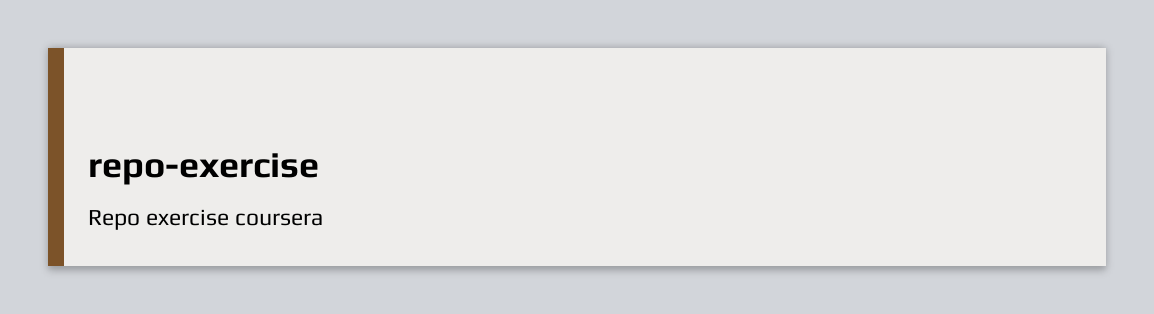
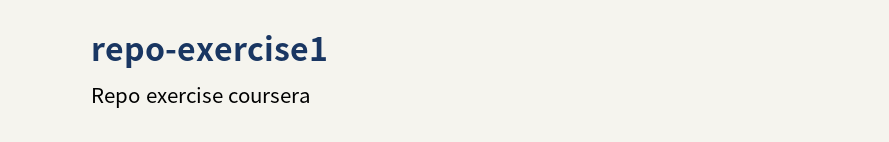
- repo-exercise
+ repo-exercise1

